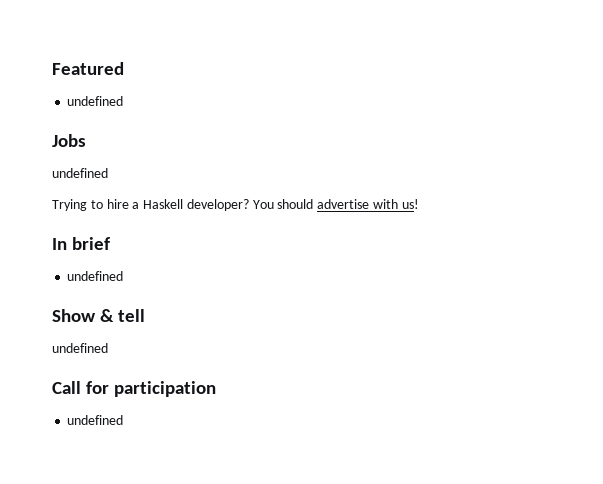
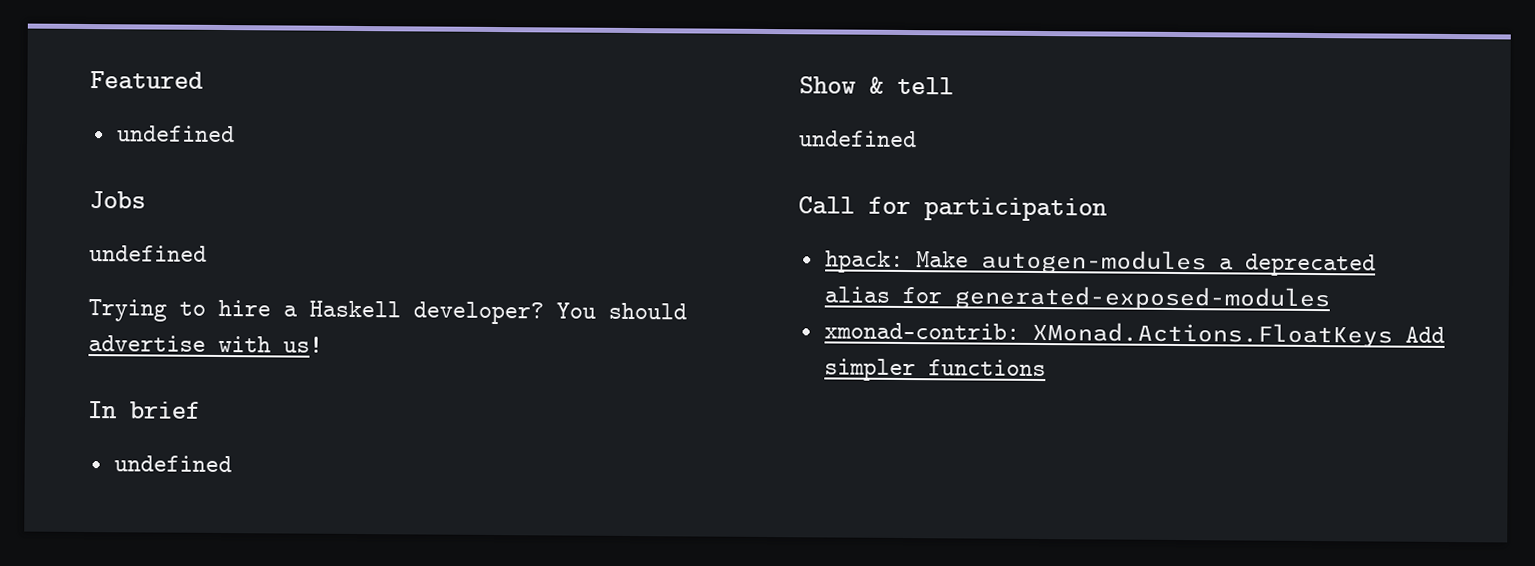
  Call for participation
- undefined
+ hpack: Make autogen-modules a deprecated alias for generated-exposed-modules
+ xmonad-contrib: XMonad.Actions.FloatKeys Add simpler functions

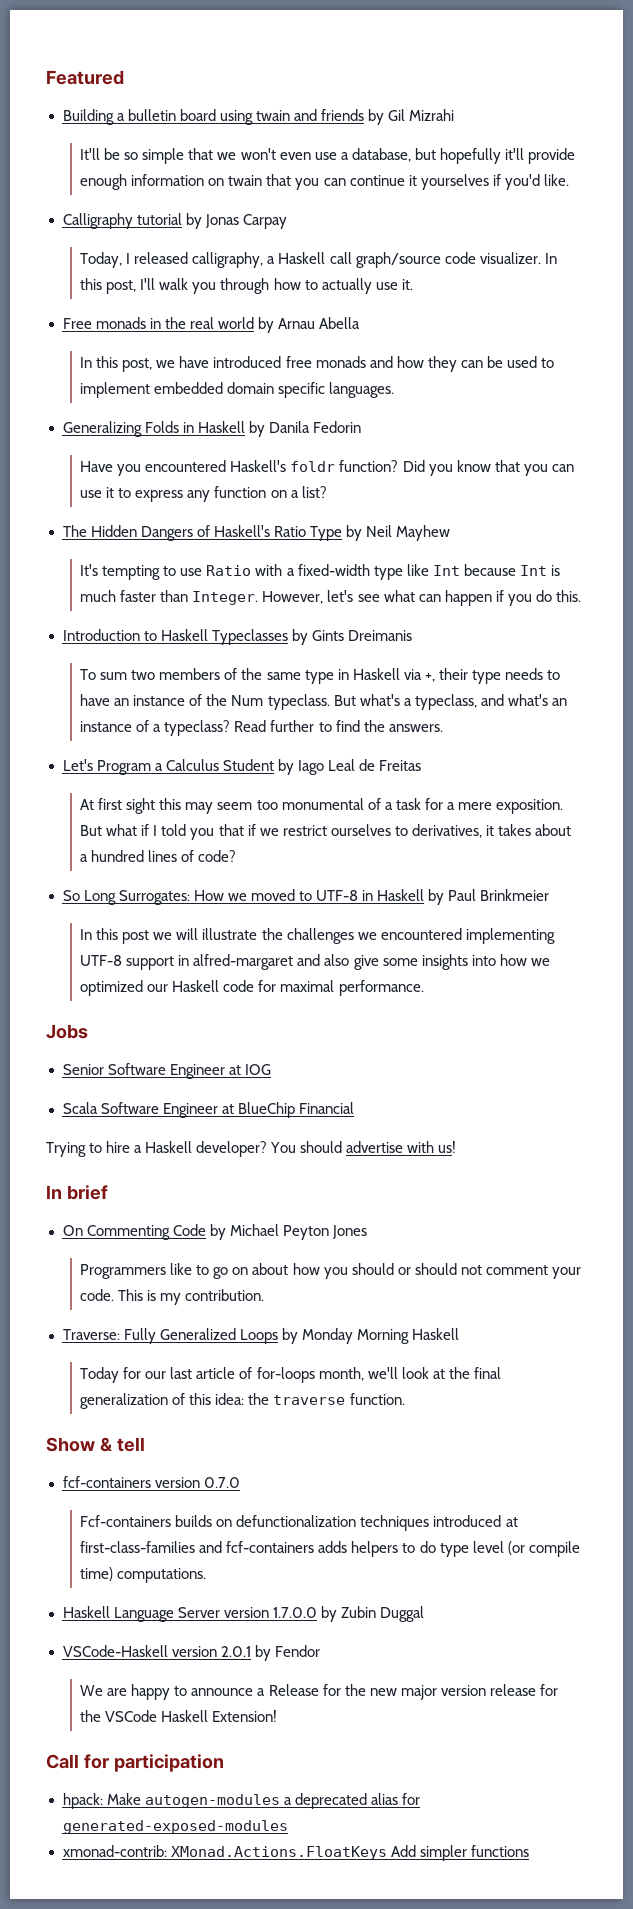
  Featured
- undefined
+ Building a bulletin board using twain and friends by Gil Mizrahi
+ It'll be so simple that we won't even use a database, but hopefully it'll provide enough information on twain that you can continue it yourselves if you'd like.
+ Calligraphy tutorial by Jonas Carpay
+ Today, I released calligraphy, a Haskell call graph/source code visualizer. In this post, I'll walk you through how to actually use it.
+ Free monads in the real world by Arnau Abella
+ In this post, we have introduced free monads and how they can be used to implement embedded domain specific languages.
+ Generalizing Folds in Haskell by Danila Fedorin
+ Have you encountered Haskell's foldr function? Did you know that you can use it to express any function on a list?
+ The Hidden Dangers of Haskell's Ratio Type by Neil Mayhew
+ It's tempting to use Ratio with a fixed-width type like Int because Int is much faster than Integer. However, let's see what can happen if you do this.
+ Introduction to Haskell Typeclasses by Gints Dreimanis
+ To sum two members of the same type in Haskell via +, their type needs to have an instance of the Num typeclass. But what's a typeclass, and what's an instance of a typeclass? Read further to find the answers.
+ Let's Program a Calculus Student by Iago Leal de Freitas
+ At first sight this may seem too monumental of a task for a mere exposition. But what if I told you that if we restrict ourselves to derivatives, it takes about a hundred lines of code?
+ So Long Surrogates: How we moved to UTF-8 in Haskell by Paul Brinkmeier
+ In this post we will illustrate the challenges we encountered implementing UTF-8 support in alfred-margaret and also give some insights into how we optimized our Haskell code for maximal performance.
  Jobs
- undefined
+ Senior Software Engineer at IOG
+ Scala Software Engineer at BlueChip Financial
  In brief
- undefined
+ On Commenting Code by Michael Peyton Jones
+ Programmers like to go on about how you should or should not comment your code. This is my contribution.
+ Traverse: Fully Generalized Loops by Monday Morning Haskell
+ Today for our last article of for-loops month, we'll look at the final generalization of this idea: the traverse function.
  Show & tell
- undefined
+ fcf-containers version 0.7.0
+ Fcf-containers builds on defunctionalization techniques introduced at first-class-families and fcf-containers adds helpers to do type level (or compile time) computations.
+ Haskell Language Server version 1.7.0.0 by Zubin Duggal
+ VSCode-Haskell version 2.0.1 by Fendor
+ We are happy to announce a Release for the new major version release for the VSCode Haskell Extension!

